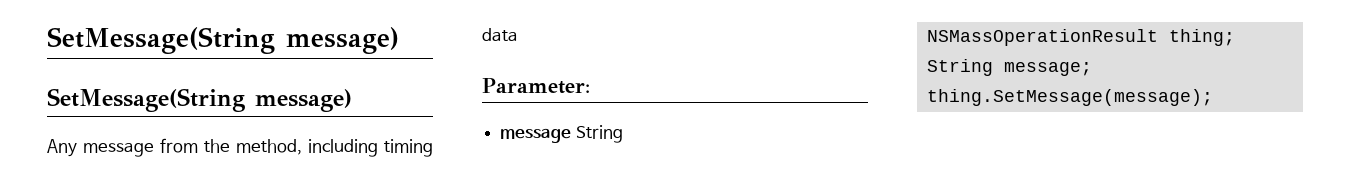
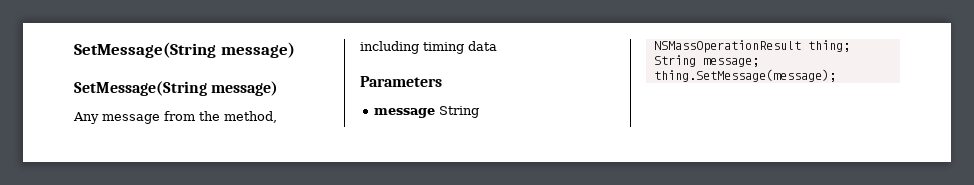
- Parameter:
+ Parameters

